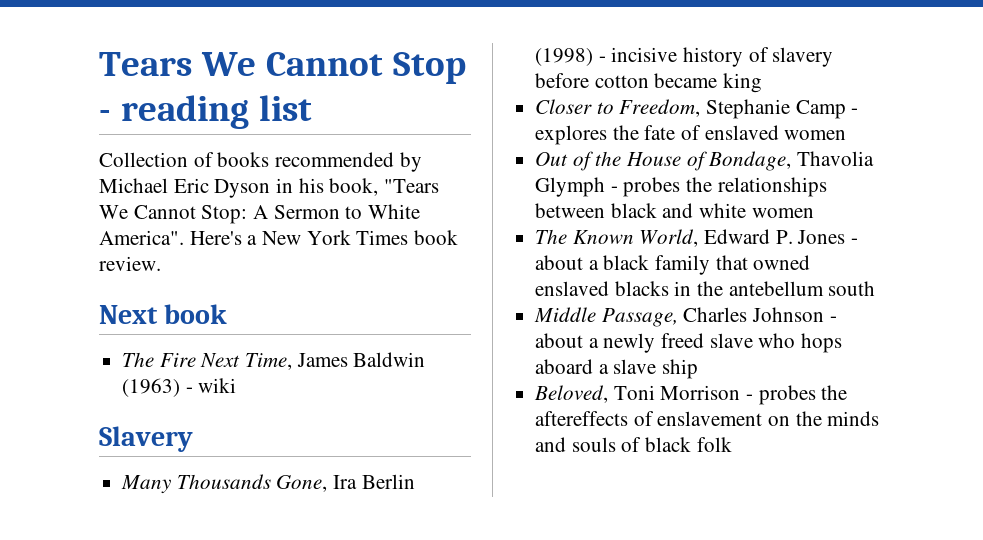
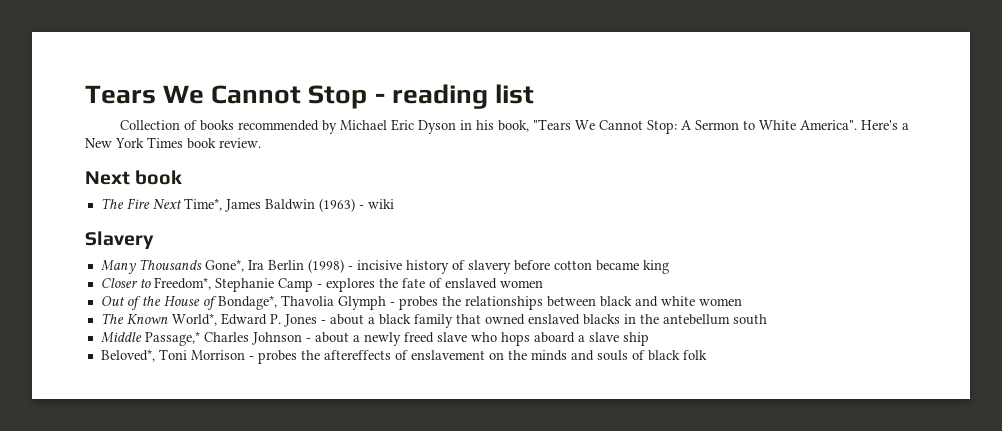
- The Fire Next Time, James Baldwin (1963) - wiki
+ The Fire Next Time*, James Baldwin (1963) - wiki
- Many Thousands Gone, Ira Berlin (1998) - incisive history of slavery before cotton became king
+ Many Thousands Gone*, Ira Berlin (1998) - incisive history of slavery before cotton became king
- Closer to Freedom, Stephanie Camp - explores the fate of enslaved women
+ Closer to Freedom*, Stephanie Camp - explores the fate of enslaved women
- Out of the House of Bondage, Thavolia Glymph - probes the relationships between black and white women
+ Out of the House of Bondage*, Thavolia Glymph - probes the relationships between black and white women
- The Known World, Edward P. Jones - about a black family that owned enslaved blacks in the antebellum south
+ The Known World*, Edward P. Jones - about a black family that owned enslaved blacks in the antebellum south
- Middle Passage, Charles Johnson - about a newly freed slave who hops aboard a slave ship
+ Middle Passage,* Charles Johnson - about a newly freed slave who hops aboard a slave ship
- Beloved, Toni Morrison - probes the aftereffects of enslavement on the minds and souls of black folk
+ Beloved*, Toni Morrison - probes the aftereffects of enslavement on the minds and souls of black folk

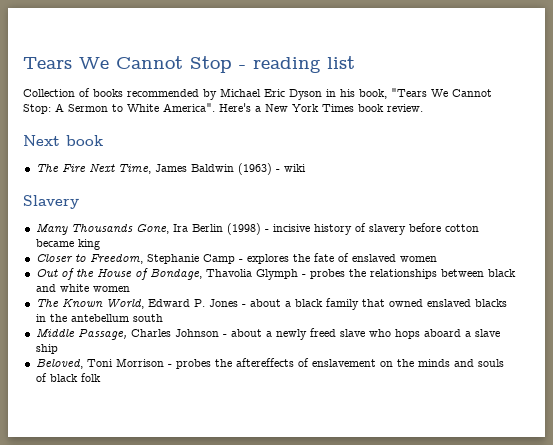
- The Fire Next Time*, James Baldwin (1963) - wiki
+ The Fire Next Time, James Baldwin (1963) - wiki
- Many Thousands Gone*, Ira Berlin (1998) - incisive history of slavery before cotton became king
+ Many Thousands Gone, Ira Berlin (1998) - incisive history of slavery before cotton became king
- Closer to Freedom*, Stephanie Camp - explores the fate of enslaved women
+ Closer to Freedom, Stephanie Camp - explores the fate of enslaved women
- Out of the House of Bondage*, Thavolia Glymph - probes the relationships between black and white women
+ Out of the House of Bondage, Thavolia Glymph - probes the relationships between black and white women
- The Known World*, Edward P. Jones - about a black family that owned enslaved blacks in the antebellum south
+ The Known World, Edward P. Jones - about a black family that owned enslaved blacks in the antebellum south
- Middle Passage,* Charles Johnson - about a newly freed slave who hops aboard a slave ship
+ Middle Passage, Charles Johnson - about a newly freed slave who hops aboard a slave ship
- Beloved*, Toni Morrison - probes the aftereffects of enslavement on the minds and souls of black folk
+ Beloved, Toni Morrison - probes the aftereffects of enslavement on the minds and souls of black folk

